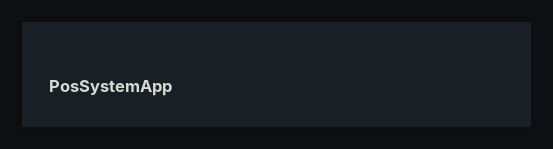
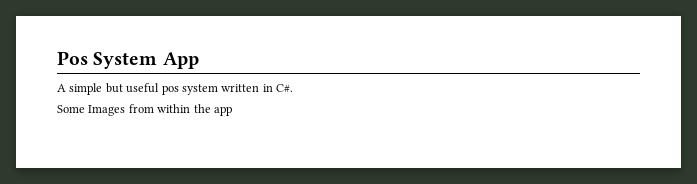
- PosSystemApp
+ Pos System App
+ A simple but useful pos system written in C#.
+ Some Images from within the app

